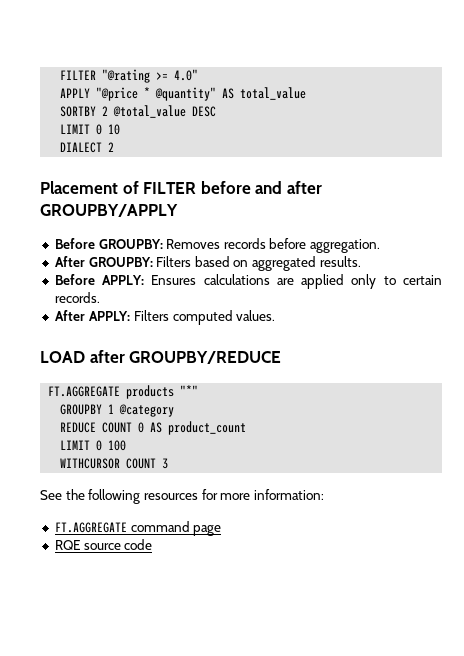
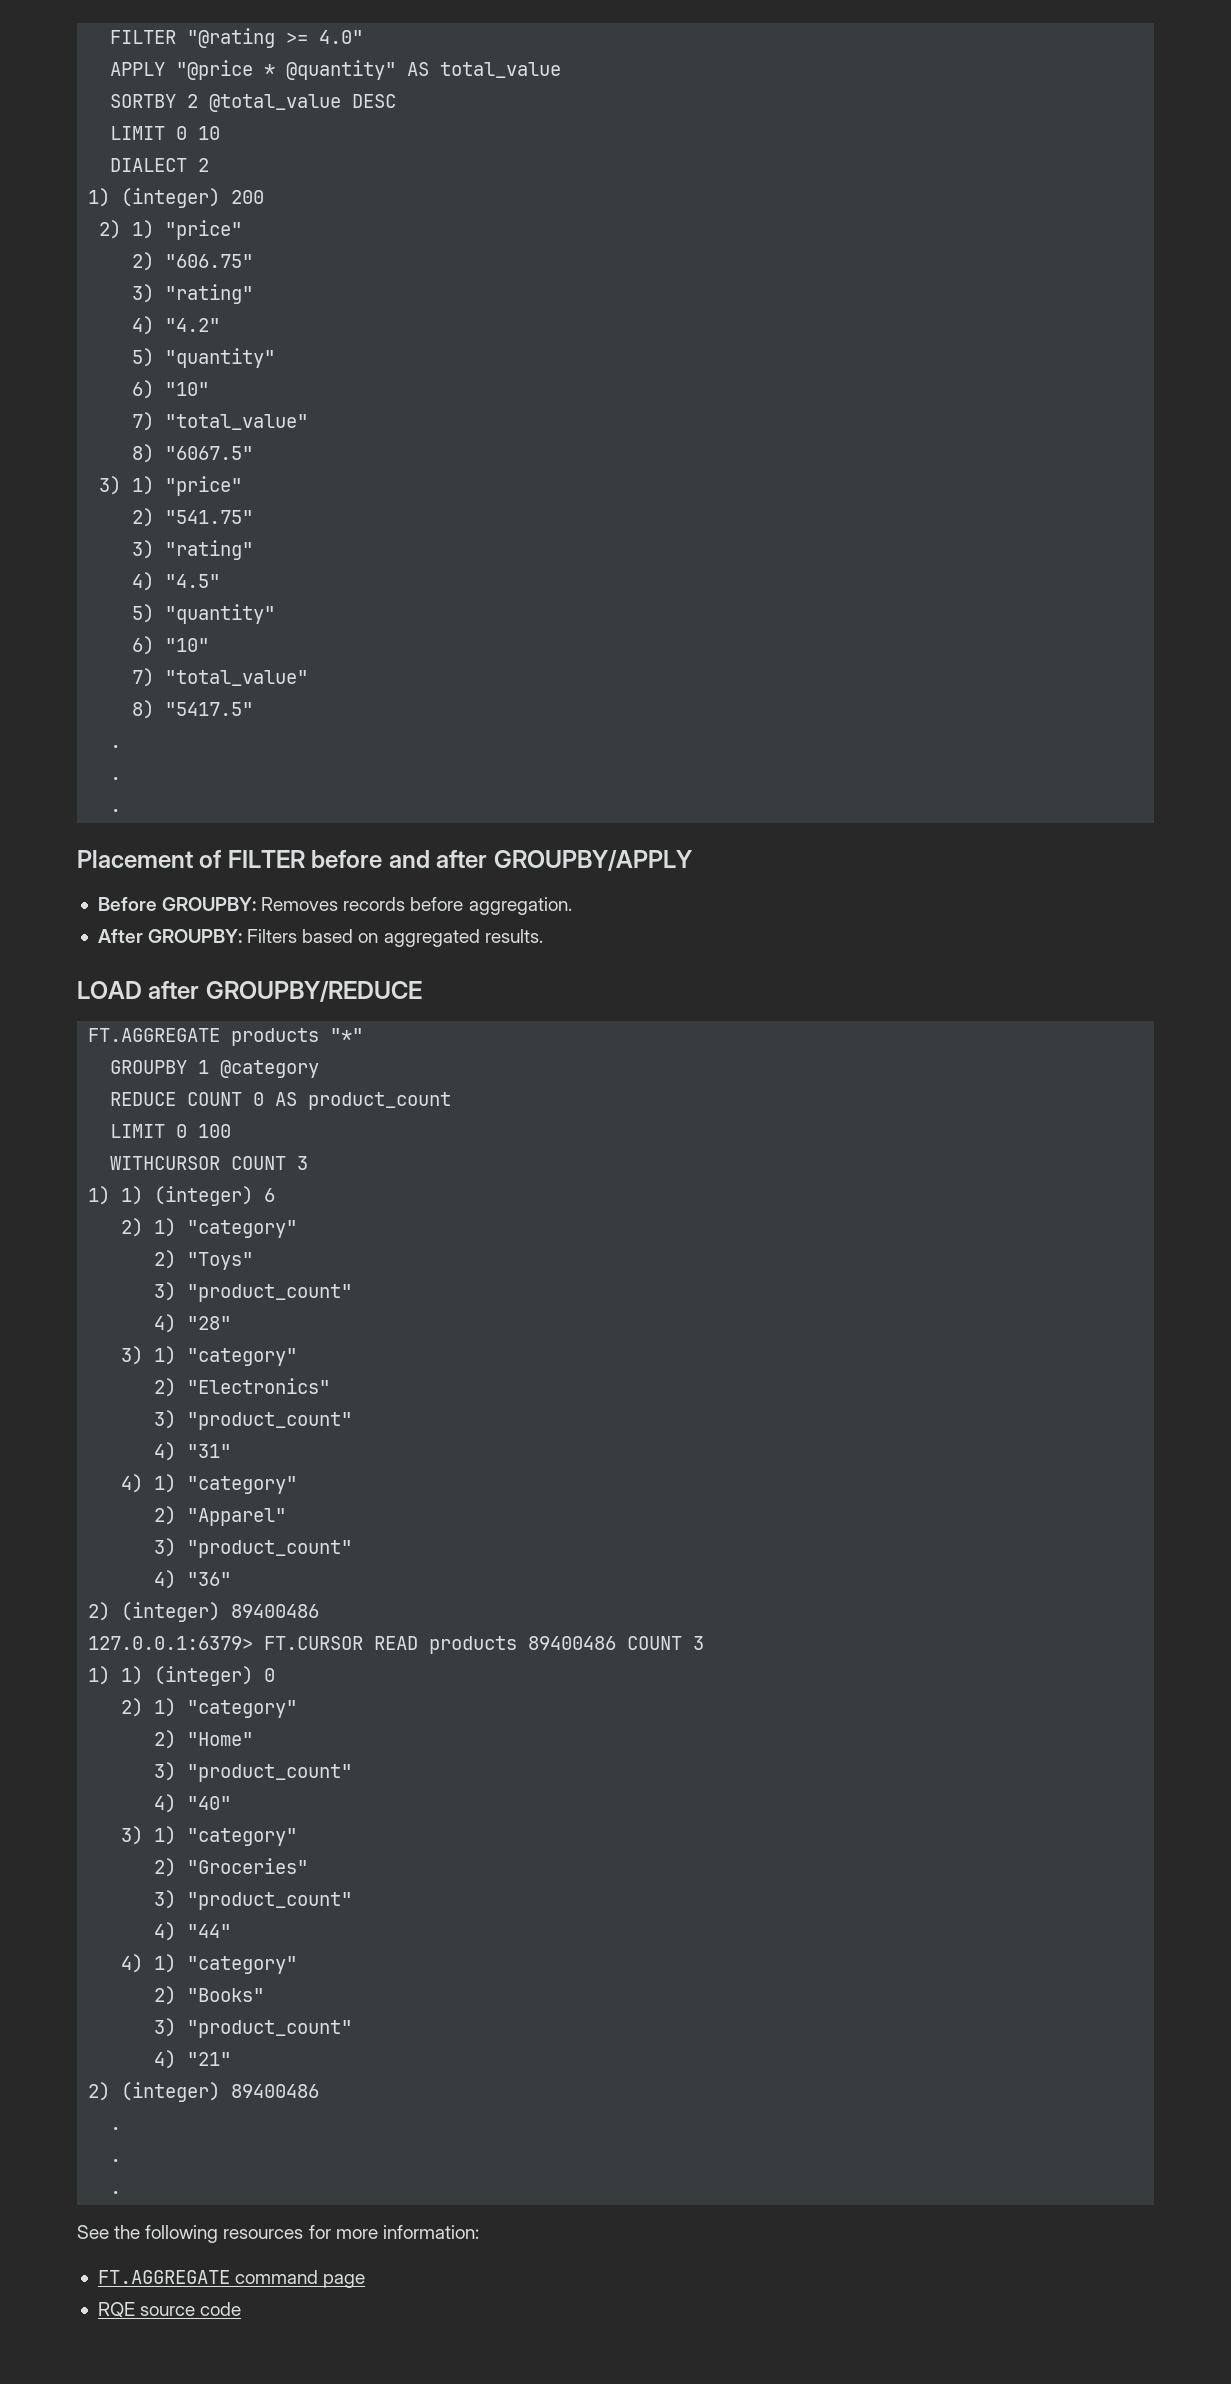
+ 1) (integer) 200
+ 2) 1) "price"
+ 2) "606.75"
+ 3) "rating"
+ 4) "4.2"
+ 5) "quantity"
+ 6) "10"
+ 7) "total_value"
+ 8) "6067.5"
+ 3) 1) "price"
+ 2) "541.75"
+ 3) "rating"
+ 4) "4.5"
+ 5) "quantity"
+ 6) "10"
+ 7) "total_value"
+ 8) "5417.5"
+ .
+ .
+ .
- Before APPLY: Ensures calculations are applied only to certain records.
- After APPLY: Filters computed values.
+ 1) 1) (integer) 6
+ 2) 1) "category"
+ 2) "Toys"
+ 3) "product_count"
+ 4) "28"
+ 3) 1) "category"
+ 2) "Electronics"
+ 3) "product_count"
+ 4) "31"
+ 4) 1) "category"
+ 2) "Apparel"
+ 3) "product_count"
+ 4) "36"
+ 2) (integer) 89400486
+ 127.0.0.1:6379> FT.CURSOR READ products 89400486 COUNT 3
+ 1) 1) (integer) 0
+ 2) 1) "category"
+ 2) "Home"
+ 3) "product_count"
+ 4) "40"
+ 3) 1) "category"
+ 2) "Groceries"
+ 3) "product_count"
+ 4) "44"
+ 4) 1) "category"
+ 2) "Books"
+ 3) "product_count"
+ 4) "21"
+ 2) (integer) 89400486
+ .
+ .
+ .

